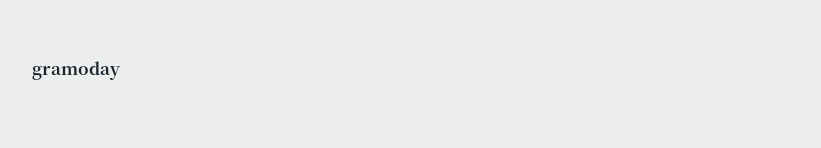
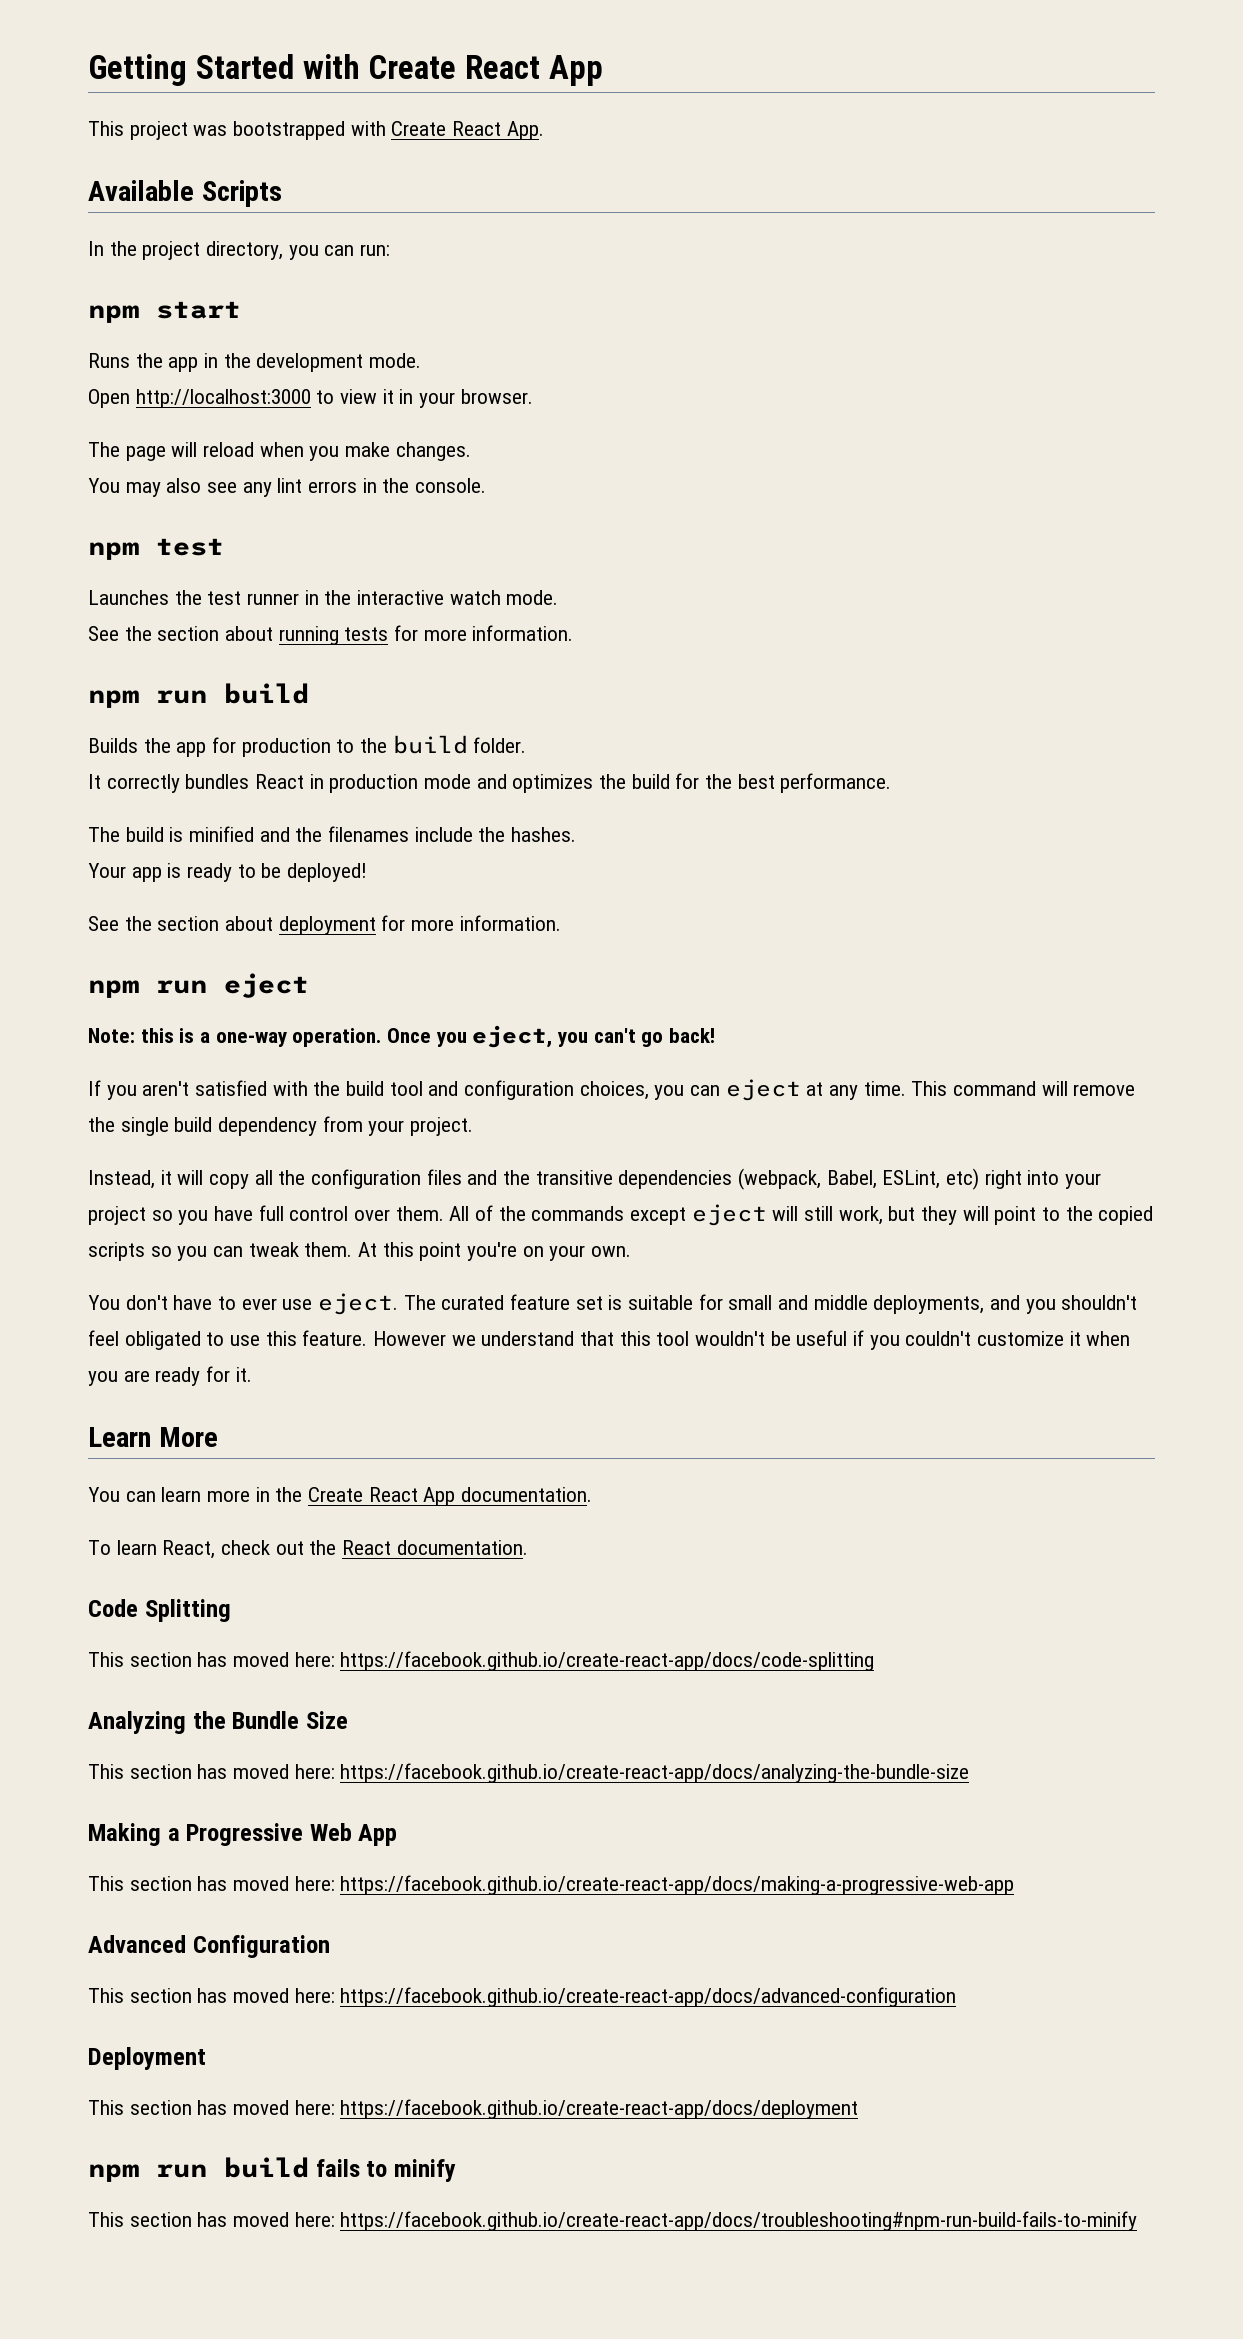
- gramoday
+ Getting Started with Create React App
+ This project was bootstrapped with Create React App.
+ Available Scripts
+ In the project directory, you can run:
+ npm start
+ Runs the app in the development mode.
+ Open http://localhost:3000 to view it in your browser.
+ The page will reload when you make changes.
+ You may also see any lint errors in the console.
+ npm test
+ Launches the test runner in the interactive watch mode.
+ See the section about running tests for more information.
+ npm run build
+ Builds the app for production to the build folder.
+ It correctly bundles React in production mode and optimizes the build for the best performance.
+ The build is minified and the filenames include the hashes.
+ Your app is ready to be deployed!
+ See the section about deployment for more information.
+ npm run eject
+ Note: this is a one-way operation. Once you eject, you can't go back!
+ If you aren't satisfied with the build tool and configuration choices, you can eject at any time. This command will remove the single build dependency from your project.
+ Instead, it will copy all the configuration files and the transitive dependencies (webpack, Babel, ESLint, etc) right into your project so you have full control over them. All of the commands except eject will still work, but they will point to the copied scripts so you can tweak them. At this point you're on your own.
+ You don't have to ever use eject. The curated feature set is suitable for small and middle deployments, and you shouldn't feel obligated to use this feature. However we understand that this tool wouldn't be useful if you couldn't customize it when you are ready for it.
+ Learn More
+ You can learn more in the Create React App documentation.
+ To learn React, check out the React documentation.
+ Code Splitting
+ This section has moved here: https://facebook.github.io/create-react-app/docs/code-splitting
+ Analyzing the Bundle Size
+ This section has moved here: https://facebook.github.io/create-react-app/docs/analyzing-the-bundle-size
+ Making a Progressive Web App
+ This section has moved here: https://facebook.github.io/create-react-app/docs/making-a-progressive-web-app
+ Advanced Configuration
+ This section has moved here: https://facebook.github.io/create-react-app/docs/advanced-configuration
+ Deployment
+ This section has moved here: https://facebook.github.io/create-react-app/docs/deployment
+ npm run build fails to minify
+ This section has moved here: https://facebook.github.io/create-react-app/docs/troubleshooting#npm-run-build-fails-to-minify

